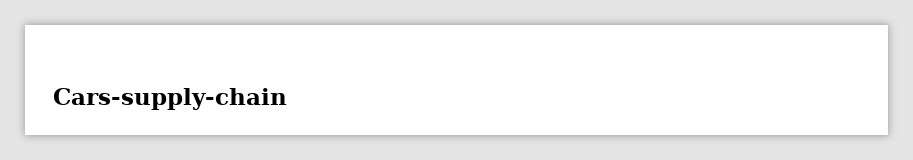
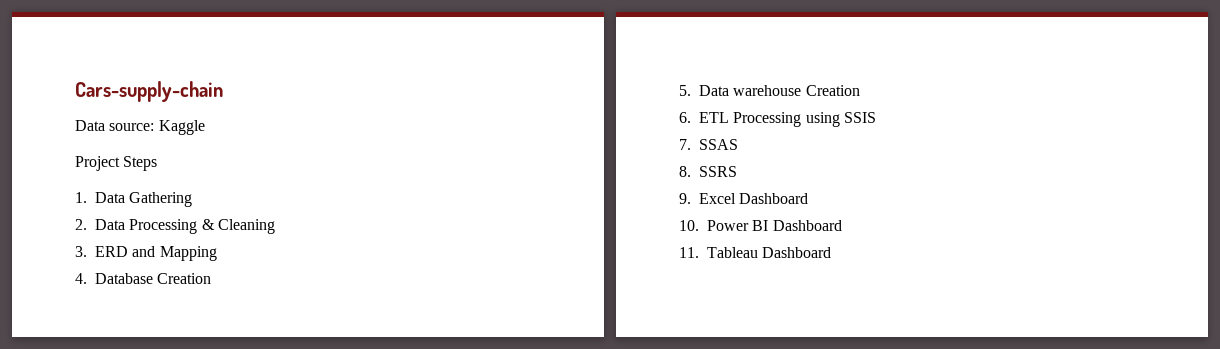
+ Data source: Kaggle
+ Project Steps
+ 1. Data Gathering
+ 2. Data Processing & Cleaning
+ 3. ERD and Mapping
+ 4. Database Creation
+ 5. Data warehouse Creation
+ 6. ETL Processing using SSIS
+ 7. SSAS
+ 8. SSRS
+ 9. Excel Dashboard
+ 10. Power BI Dashboard
+ 11. Tableau Dashboard

